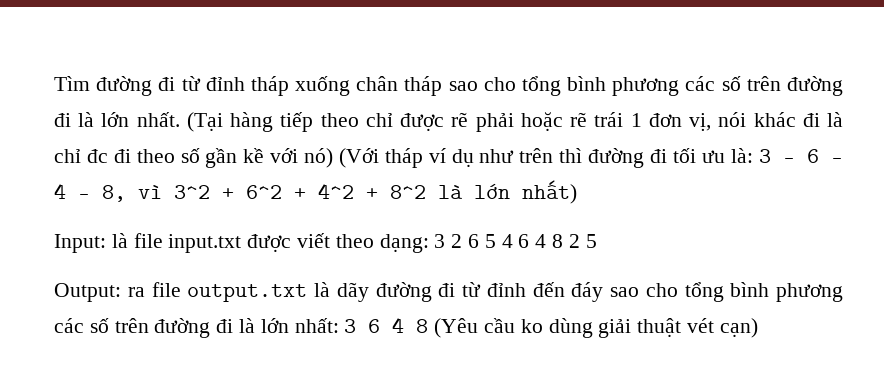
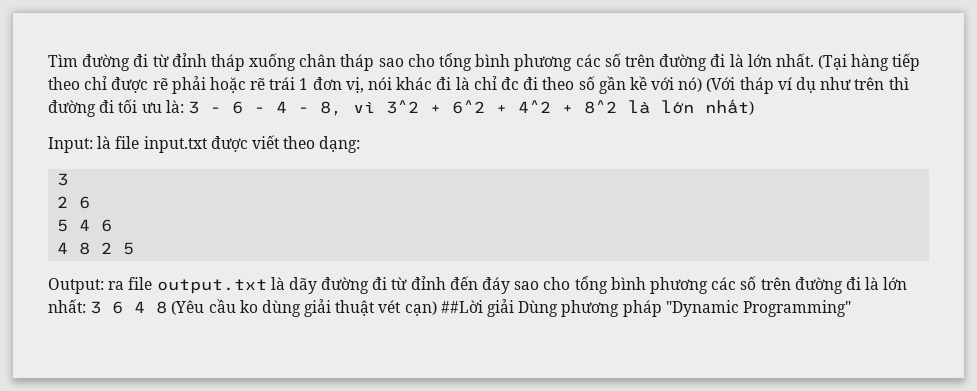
- Input: là file input.txt được viết theo dạng: 3 2 6 5 4 6 4 8 2 5
+ Input: là file input.txt được viết theo dạng:
+ 3
+ 2 6
+ 5 4 6
+ 4 8 2 5
- Output: ra file output.txt là dãy đường đi từ đỉnh đến đáy sao cho tổng bình phương các số trên đường đi là lớn nhất: 3 6 4 8 (Yêu cầu ko dùng giải thuật vét cạn)
+ Output: ra file output.txt là dãy đường đi từ đỉnh đến đáy sao cho tổng bình phương các số trên đường đi là lớn nhất: 3 6 4 8 (Yêu cầu ko dùng giải thuật vét cạn) ##Lời giải Dùng phương pháp "Dynamic Programming"

